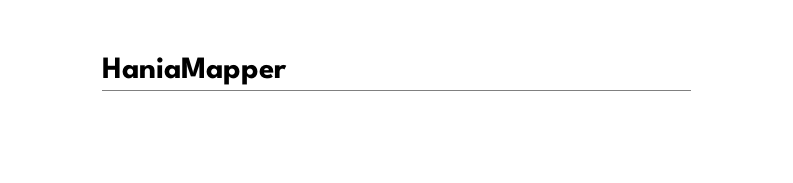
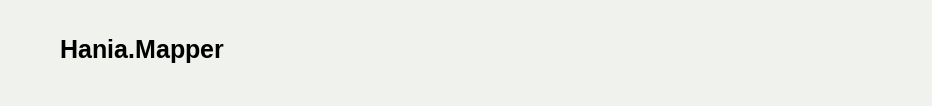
- HaniaMapper
+ Hania.Mapper

